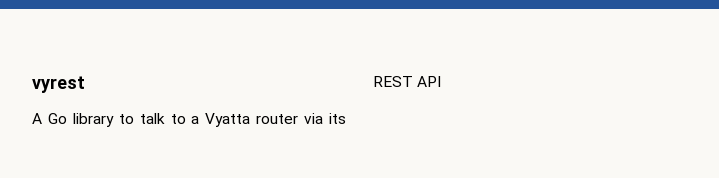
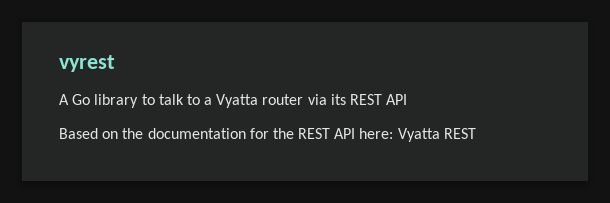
+ Based on the documentation for the REST API here: Vyatta REST

